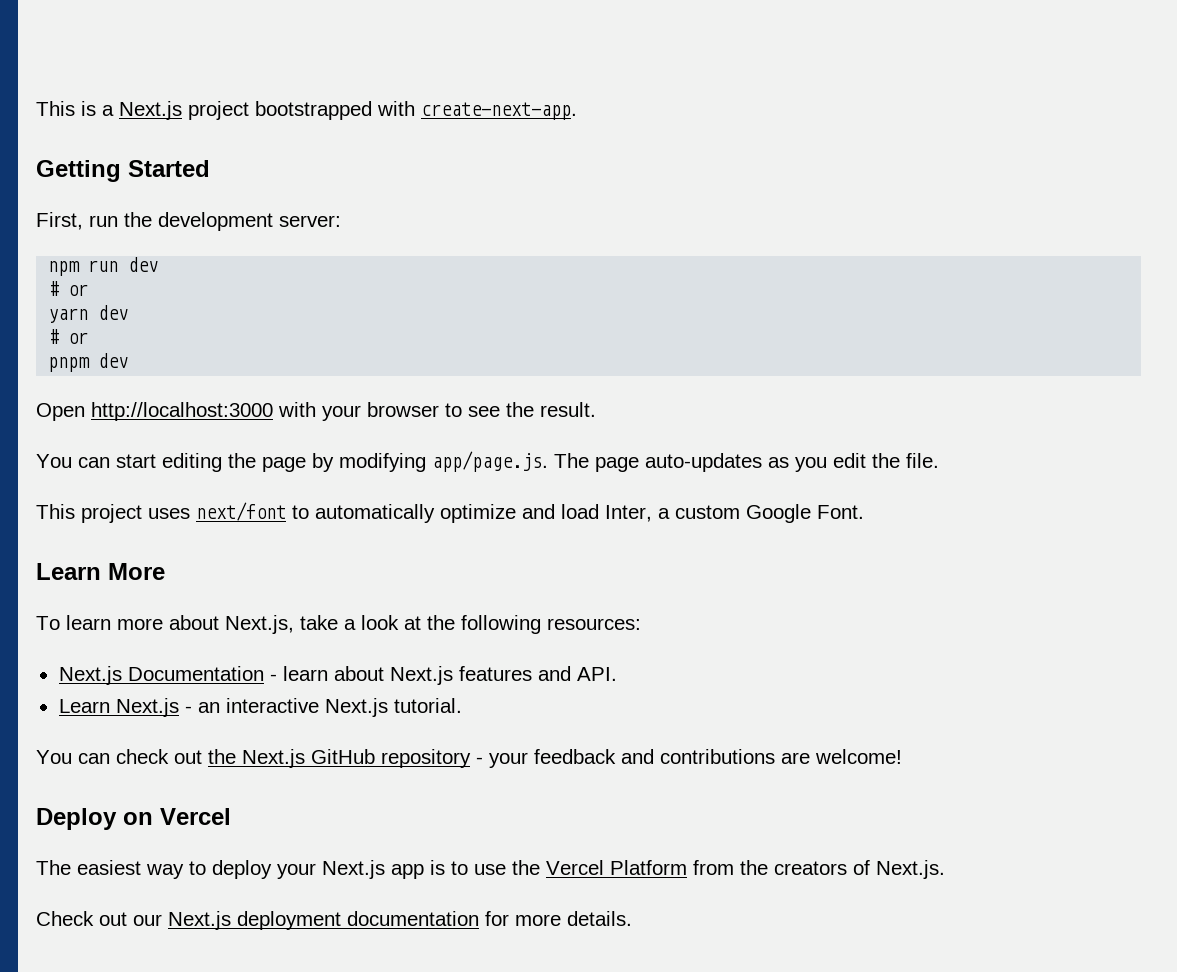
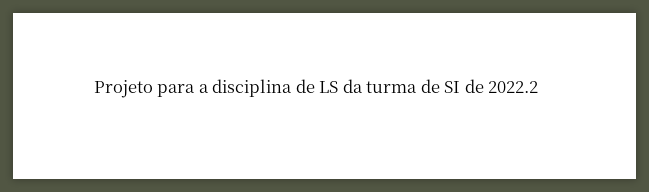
- This is a Next.js project bootstrapped with create-next-app.
- Getting Started
- First, run the development server:
- npm run dev
- # or
- yarn dev
- # or
- pnpm dev
- Open http://localhost:3000 with your browser to see the result.
- You can start editing the page by modifying app/page.js. The page auto-updates as you edit the file.
- This project uses next/font to automatically optimize and load Inter, a custom Google Font.
- Learn More
- To learn more about Next.js, take a look at the following resources:
- Next.js Documentation - learn about Next.js features and API.
- Learn Next.js - an interactive Next.js tutorial.
- You can check out the Next.js GitHub repository - your feedback and contributions are welcome!
- Deploy on Vercel
- The easiest way to deploy your Next.js app is to use the Vercel Platform from the creators of Next.js.
- Check out our Next.js deployment documentation for more details.
+ Projeto para a disciplina de LS da turma de SI de 2022.2

